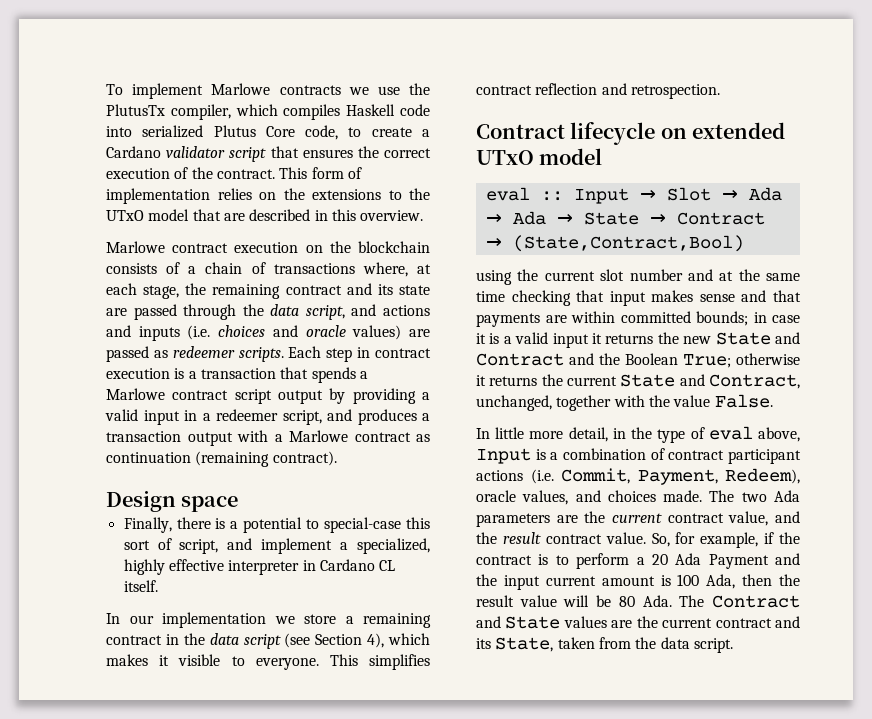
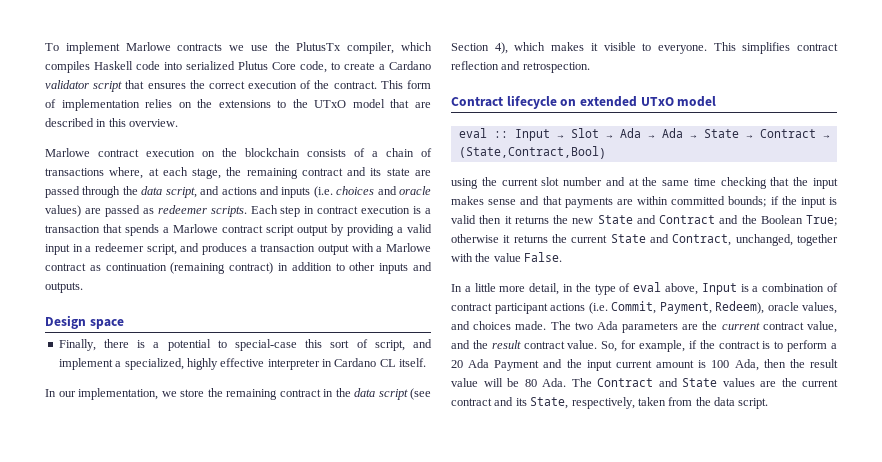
- Each step in contract execution is a transaction that spends a Marlowe contract script output by providing a valid input in a redeemer script, and produces a transaction output with a Marlowe contract as continuation (remaining contract).
+ Each step in contract execution is a transaction that spends a Marlowe contract script output by providing a valid input in a redeemer script, and produces a transaction output with a Marlowe contract as continuation (remaining contract) in addition to other inputs and outputs.
- In our implementation we store a remaining contract in the data script (see Section 4), which makes it visible to everyone.
+ In our implementation, we store the remaining contract in the data script (see Section 4), which makes it visible to everyone.
- using the current slot number and at the same time checking that input makes sense and that payments are within committed bounds; in case it is a valid input it returns the new State and Contract and the Boolean True; otherwise it returns the current State and Contract, unchanged, together with the value False.
+ using the current slot number and at the same time checking that the input makes sense and that payments are within committed bounds; if the input is valid then it returns the new State and Contract and the Boolean True; otherwise it returns the current State and Contract, unchanged, together with the value False.
- In little more detail, in the type of eval above, Input is a combination of contract participant actions (i.e. Commit, Payment, Redeem), oracle values, and choices made.
+ In a little more detail, in the type of eval above, Input is a combination of contract participant actions (i.e. Commit, Payment, Redeem), oracle values, and choices made.
- So, for example, if the contract is to perform a 20 Ada Payment and the input current amount is 100 Ada, then the result value will be 80 Ada. The Contract and State values are the current contract and its State, taken from the data script.
+ So, for example, if the contract is to perform a 20 Ada Payment and the input current amount is 100 Ada, then the result value will be 80 Ada. The Contract and State values are the current contract and its State, respectively, taken from the data script.

